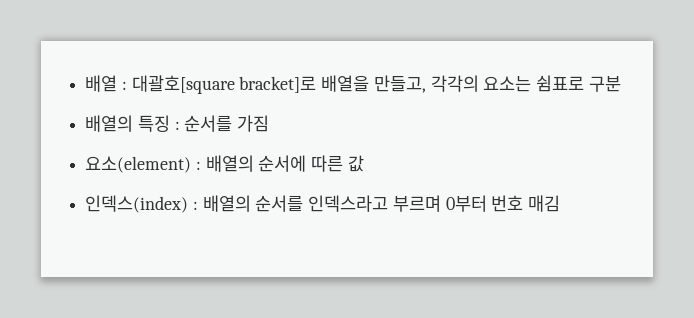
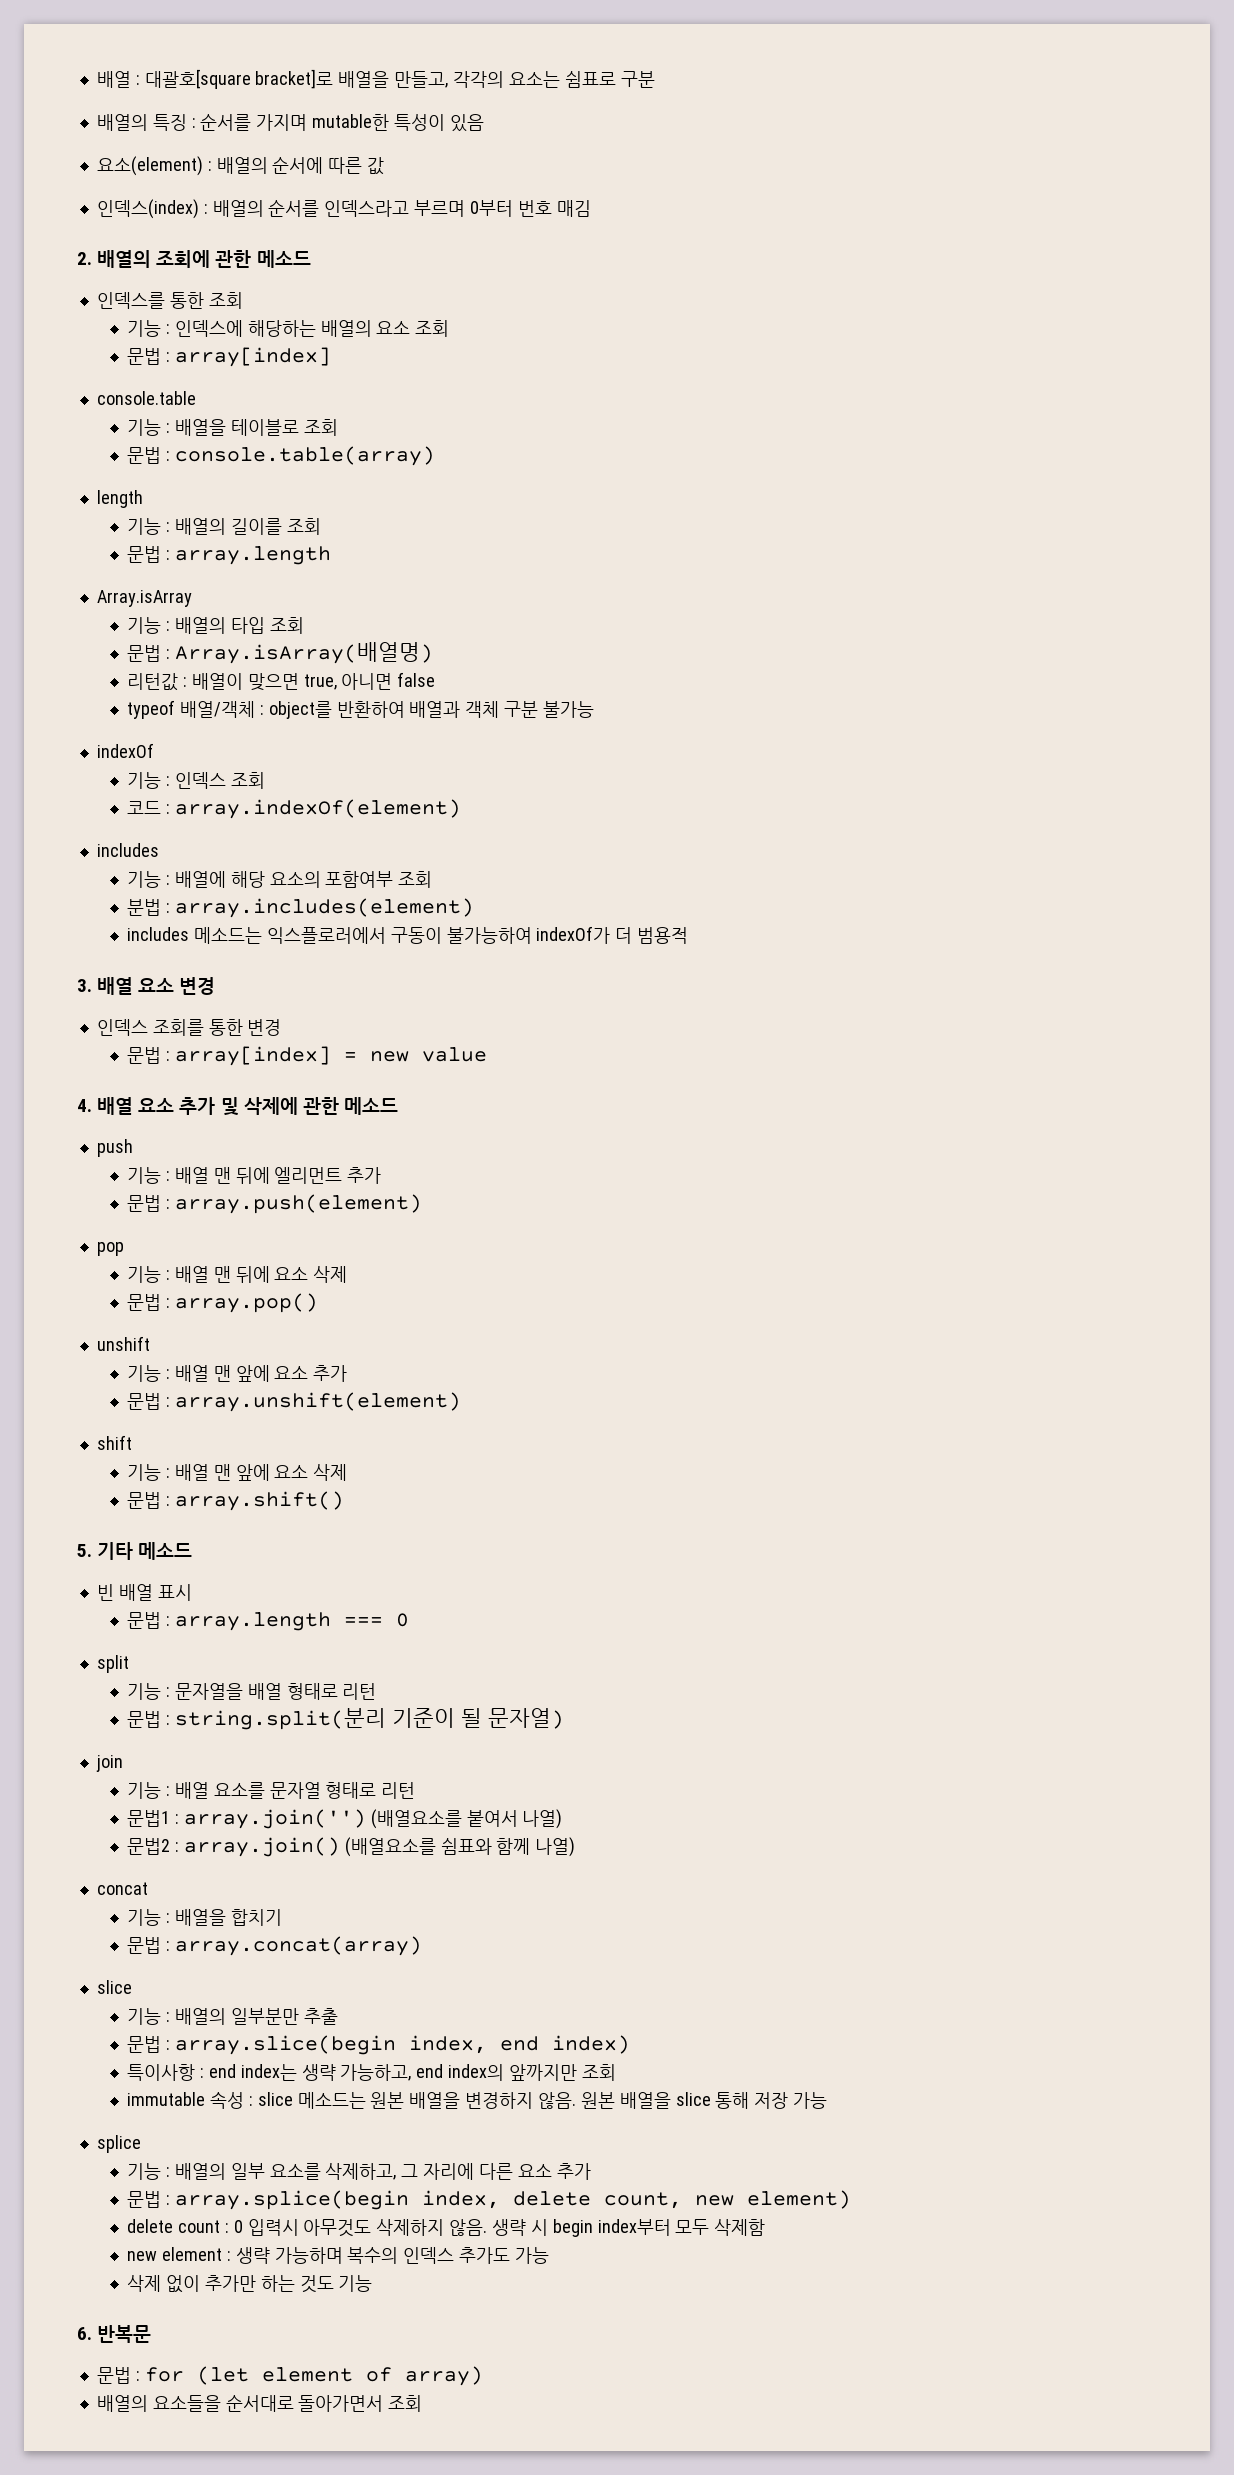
- 배열의 특징 : 순서를 가짐
+ 배열의 특징 : 순서를 가지며 mutable한 특성이 있음
+ 2. 배열의 조회에 관한 메소드
+ 인덱스를 통한 조회
+ 기능 : 인덱스에 해당하는 배열의 요소 조회
+ 문법 : array[index]
+ console.table
+ 기능 : 배열을 테이블로 조회
+ 문법 : console.table(array)
+ length
+ 기능 : 배열의 길이를 조회
+ 문법 : array.length
+ Array.isArray
+ 기능 : 배열의 타입 조회
+ 문법 : Array.isArray(배열명)
+ 리턴값 : 배열이 맞으면 true, 아니면 false
+ typeof 배열/객체 : object를 반환하여 배열과 객체 구분 불가능
+ indexOf
+ 기능 : 인덱스 조회
+ 코드 : array.indexOf(element)
+ includes
+ 기능 : 배열에 해당 요소의 포함여부 조회
+ 분법 : array.includes(element)
+ includes 메소드는 익스플로러에서 구동이 불가능하여 indexOf가 더 범용적
+ 3. 배열 요소 변경
+ 인덱스 조회를 통한 변경
+ 문법 : array[index] = new value
+ 4. 배열 요소 추가 및 삭제에 관한 메소드
+ push
+ 기능 : 배열 맨 뒤에 엘리먼트 추가
+ 문법 : array.push(element)
+ pop
+ 기능 : 배열 맨 뒤에 요소 삭제
+ 문법 : array.pop()
+ unshift
+ 기능 : 배열 맨 앞에 요소 추가
+ 문법 : array.unshift(element)
+ shift
+ 기능 : 배열 맨 앞에 요소 삭제
+ 문법 : array.shift()
+ 5. 기타 메소드
+ 빈 배열 표시
+ 문법 : array.length === 0
+ split
+ 기능 : 문자열을 배열 형태로 리턴
+ 문법 : string.split(분리 기준이 될 문자열)
+ join
+ 기능 : 배열 요소를 문자열 형태로 리턴
+ 문법1 : array.join('') (배열요소를 붙여서 나열)
+ 문법2 : array.join() (배열요소를 쉼표와 함께 나열)
+ concat
+ 기능 : 배열을 합치기
+ 문법 : array.concat(array)
+ slice
+ 기능 : 배열의 일부분만 추출
+ 문법 : array.slice(begin index, end index)
+ 특이사항 : end index는 생략 가능하고, end index의 앞까지만 조회
+ immutable 속성 : slice 메소드는 원본 배열을 변경하지 않음. 원본 배열을 slice 통해 저장 가능
+ splice
+ 기능 : 배열의 일부 요소를 삭제하고, 그 자리에 다른 요소 추가
+ 문법 : array.splice(begin index, delete count, new element)
+ delete count : 0 입력시 아무것도 삭제하지 않음. 생략 시 begin index부터 모두 삭제함
+ new element : 생략 가능하며 복수의 인덱스 추가도 가능
+ 삭제 없이 추가만 하는 것도 기능
+ 6. 반복문
+ 문법 : for (let element of array)
+ 배열의 요소들을 순서대로 돌아가면서 조회

